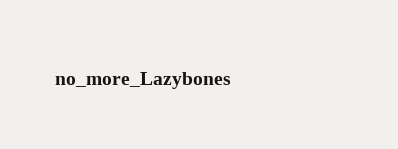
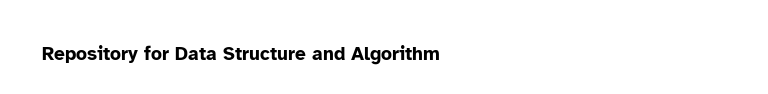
- no_more_Lazybones
+ Repository for Data Structure and Algorithm

